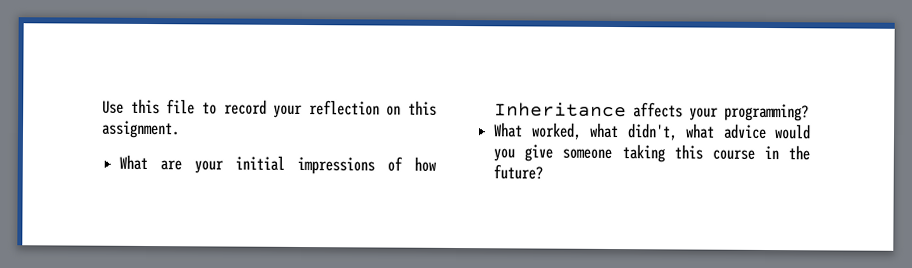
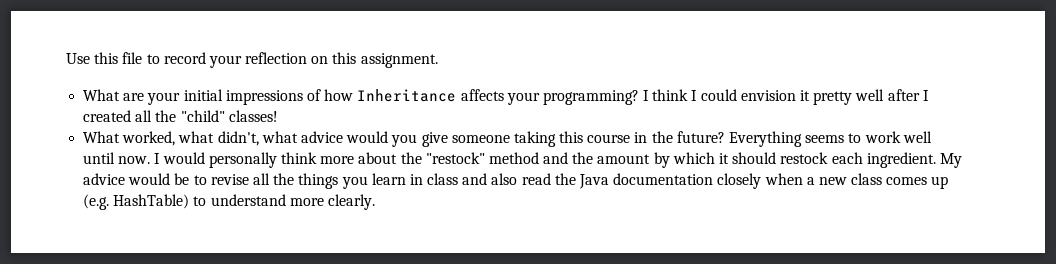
+ I think I could envision it pretty well after I created all the "child" classes!
+ Everything seems to work well until now. I would personally think more about the "restock" method and the amount by which it should restock each ingredient. My advice would be to revise all the things you learn in class and also read the Java documentation closely when a new class comes up (e.g. HashTable) to understand more clearly.

